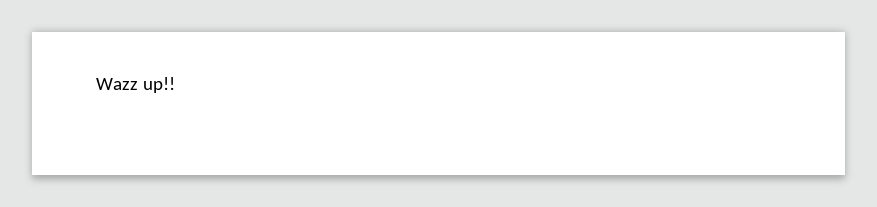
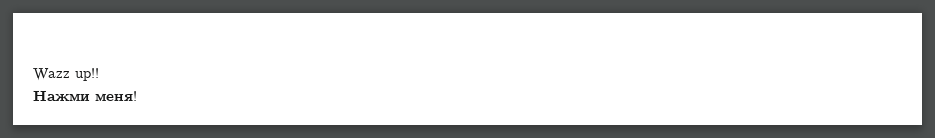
+ Нажми меня!

